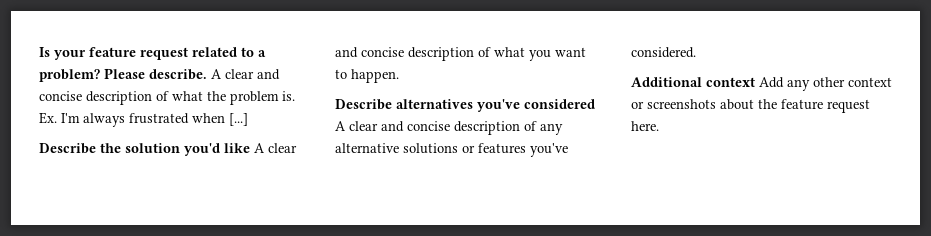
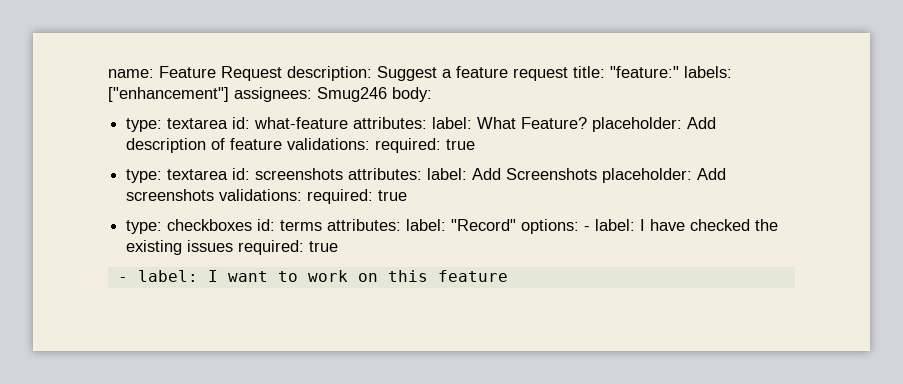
- Is your feature request related to a problem? Please describe. A clear and concise description of what the problem is. Ex. I'm always frustrated when [...]
- Describe the solution you'd like A clear and concise description of what you want to happen.
- Describe alternatives you've considered A clear and concise description of any alternative solutions or features you've considered.
- Additional context Add any other context or screenshots about the feature request here.
+ name: Feature Request description: Suggest a feature request title: "feature:" labels: ["enhancement"] assignees: Smug246 body:
+ type: textarea id: what-feature attributes: label: What Feature? placeholder: Add description of feature validations: required: true
+ type: textarea id: screenshots attributes: label: Add Screenshots placeholder: Add screenshots validations: required: true
+ type: checkboxes id: terms attributes: label: "Record" options: - label: I have checked the existing issues required: true
+ - label: I want to work on this feature

